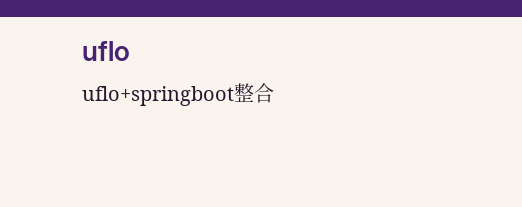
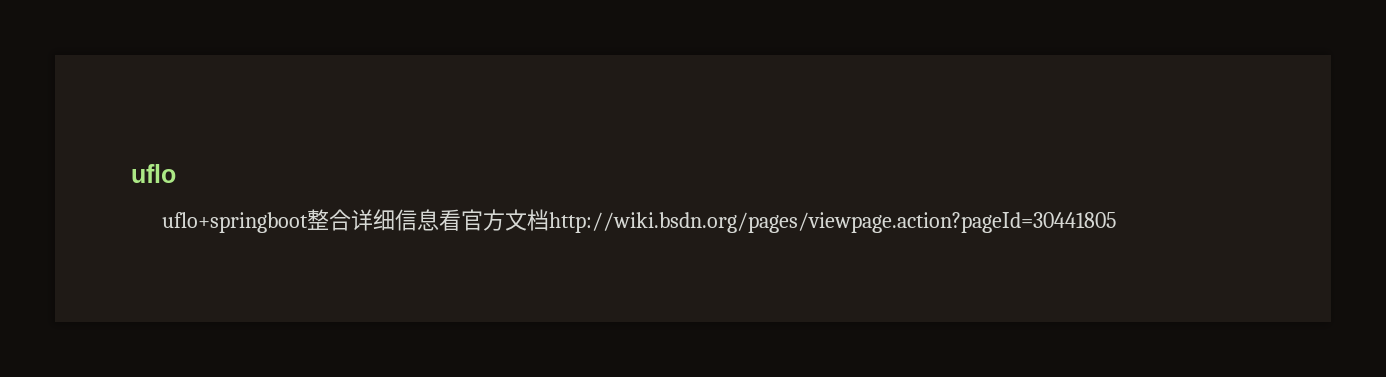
- uflo+springboot整合
+ uflo+springboot整合详细信息看官方文档http://wiki.bsdn.org/pages/viewpage.action?pageId=30441805

